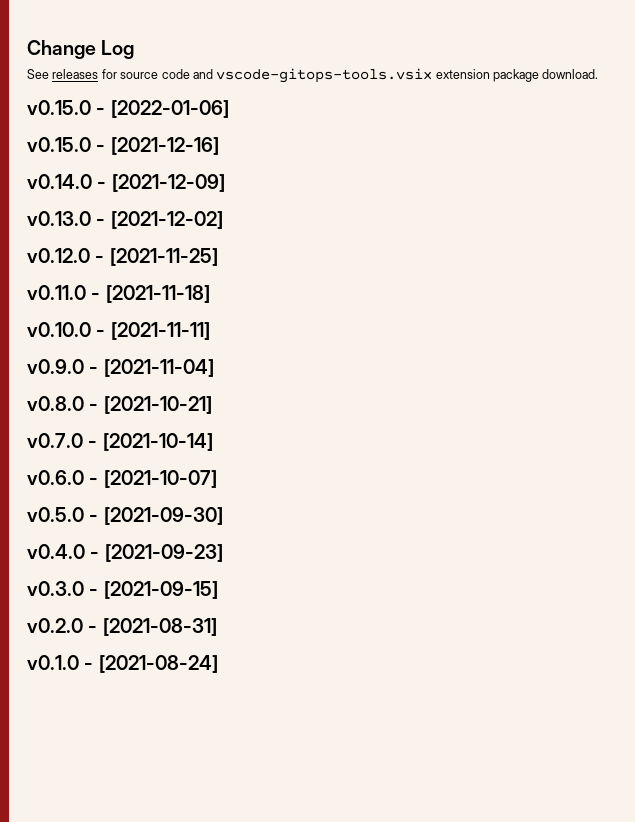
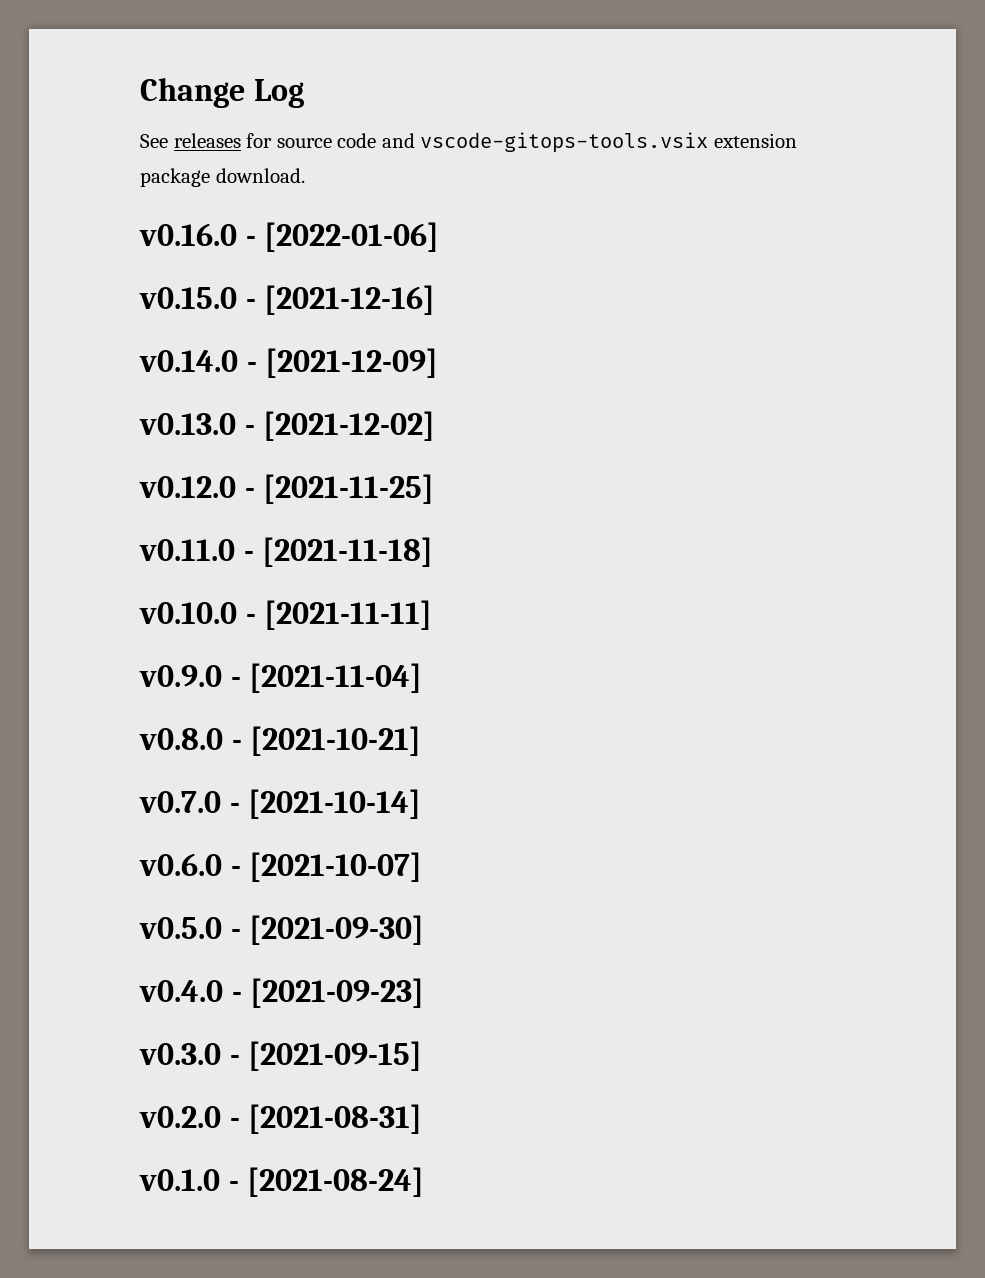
- v0.15.0 - [2022-01-06]
+ v0.16.0 - [2022-01-06]

